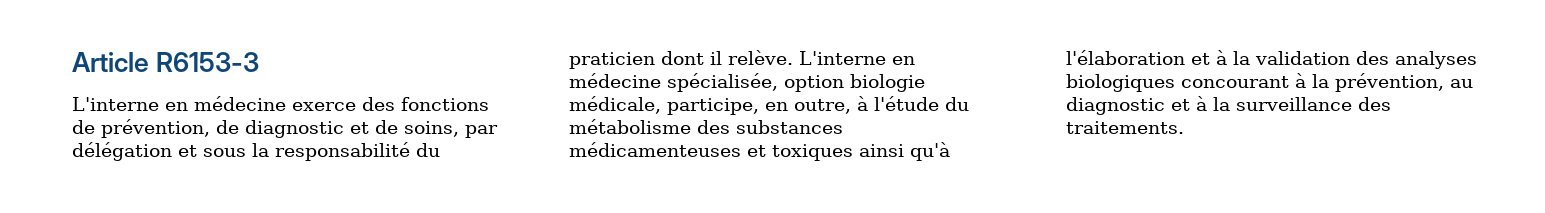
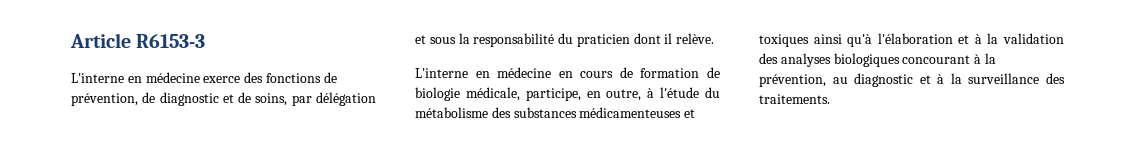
- L'interne en médecine exerce des fonctions de prévention, de diagnostic et de soins, par délégation et sous la responsabilité du praticien dont il relève. L'interne en médecine spécialisée, option biologie médicale, participe, en outre, à l'étude du métabolisme des substances médicamenteuses et toxiques ainsi qu'à l'élaboration et à la validation des analyses biologiques concourant à la prévention, au diagnostic et à la surveillance des traitements.
+ L'interne en médecine exerce des fonctions de prévention, de diagnostic et de soins, par délégation et sous la responsabilité du praticien dont il relève.
+ L'interne en médecine en cours de formation de biologie médicale, participe, en outre, à l'étude du métabolisme des substances médicamenteuses et toxiques ainsi qu'à l'élaboration et à la validation des analyses biologiques concourant à la prévention, au diagnostic et à la surveillance des traitements.

